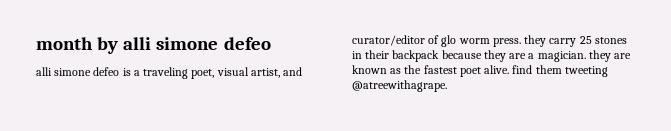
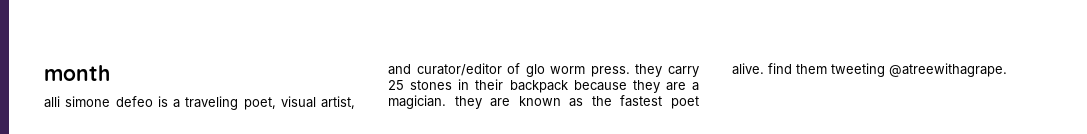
- month by alli simone defeo
+ month

